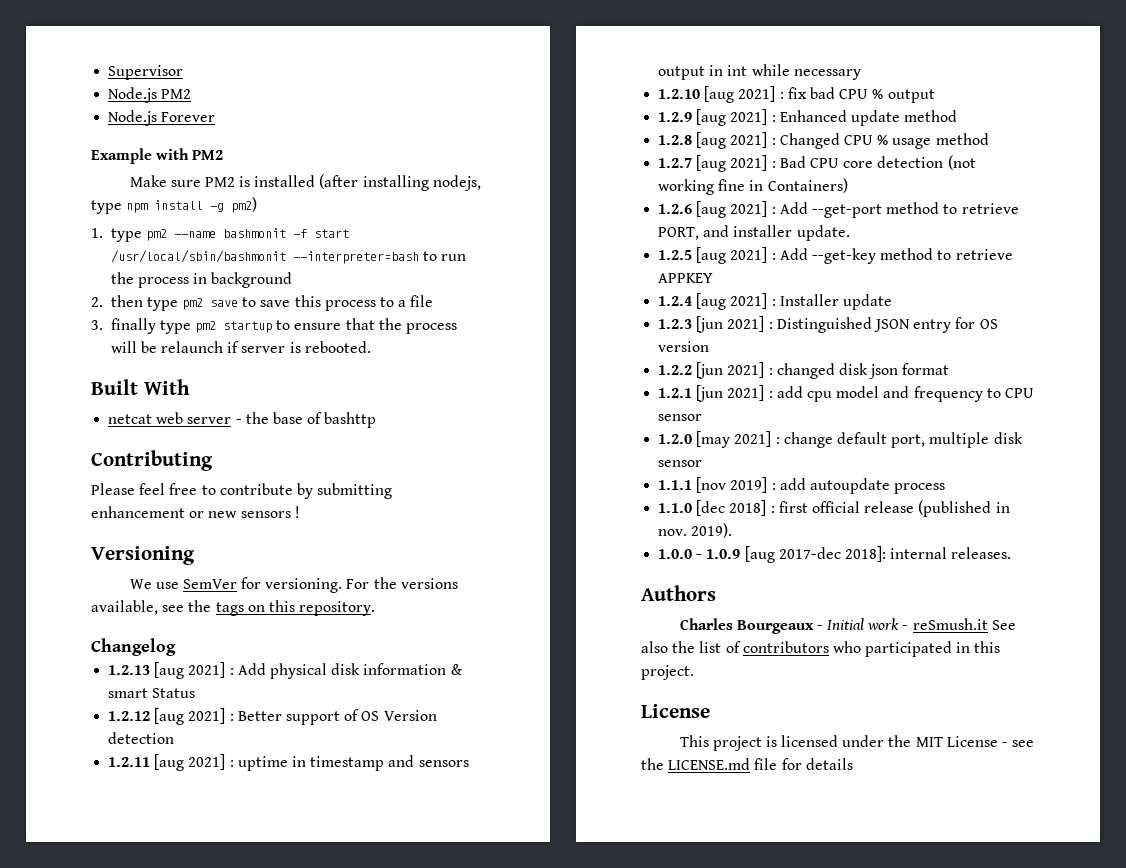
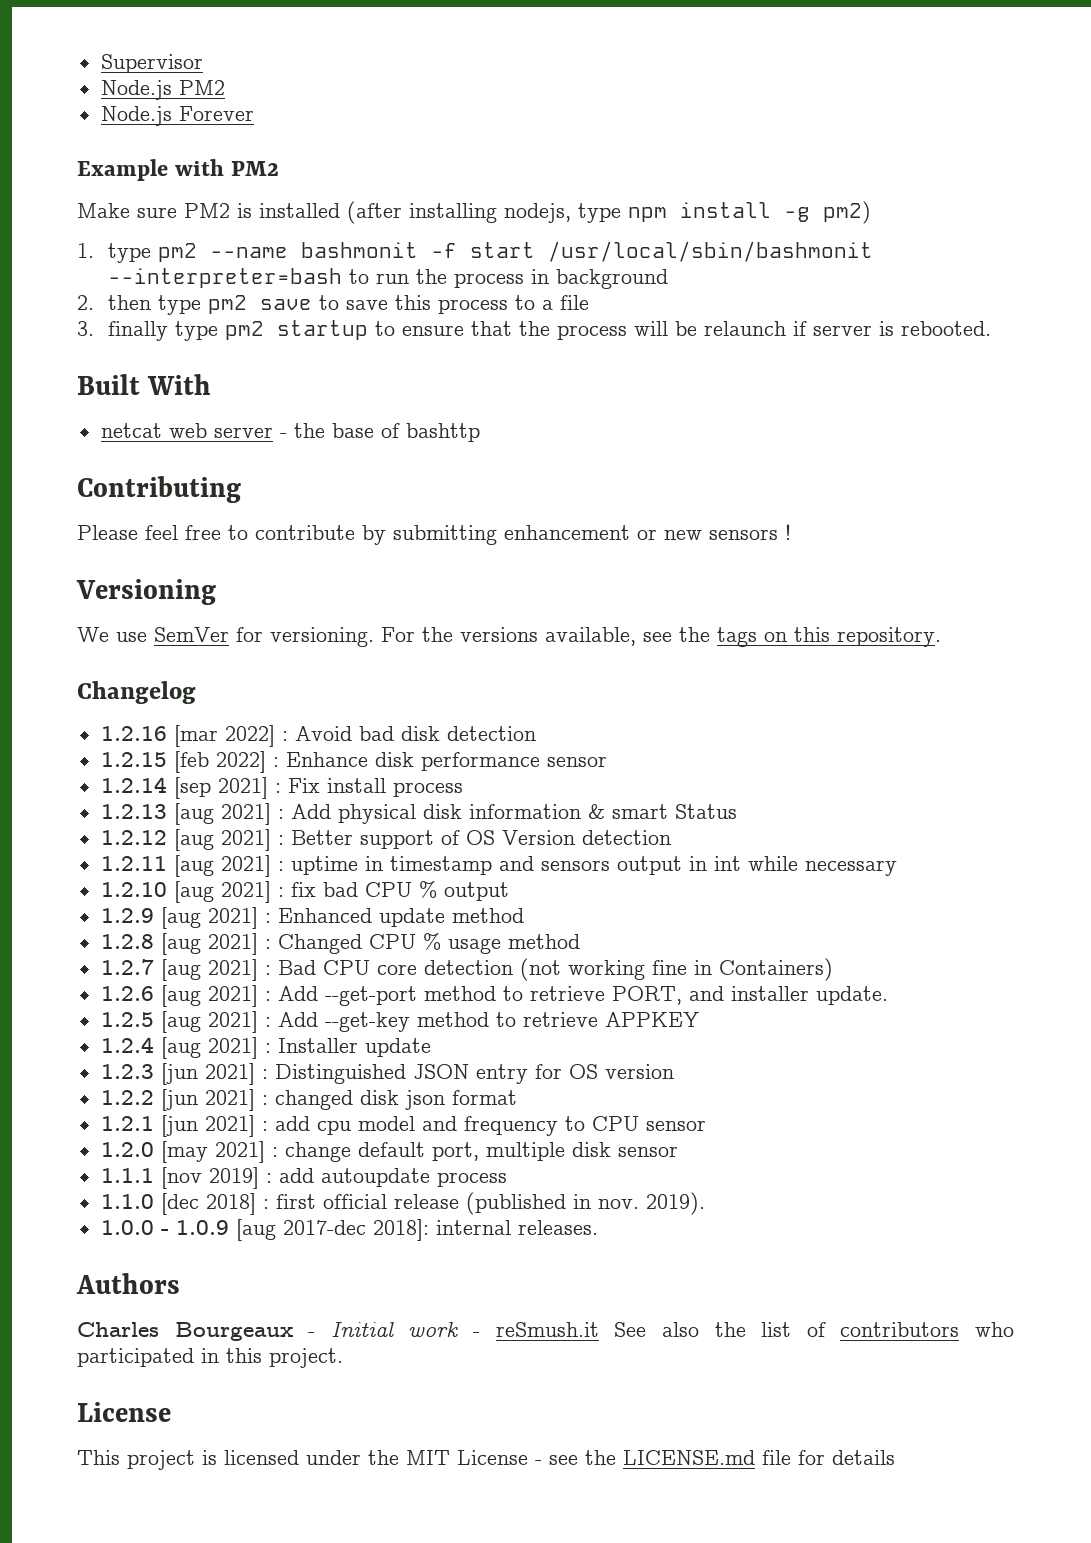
+ 1.2.16 [mar 2022] : Avoid bad disk detection
+ 1.2.15 [feb 2022] : Enhance disk performance sensor
+ 1.2.14 [sep 2021] : Fix install process

